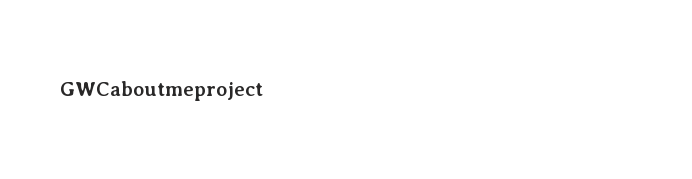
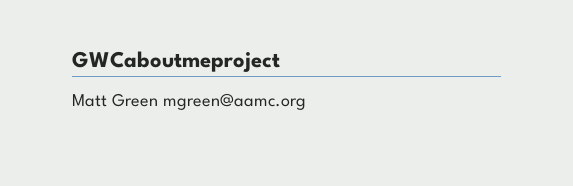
+ Matt Green mgreen@aamc.org

